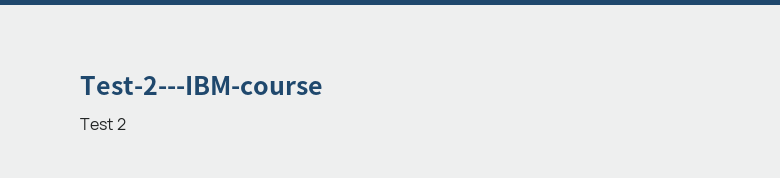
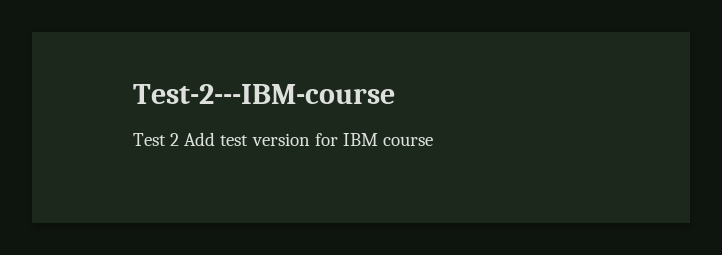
- Test 2
+ Test 2 Add test version for IBM course

